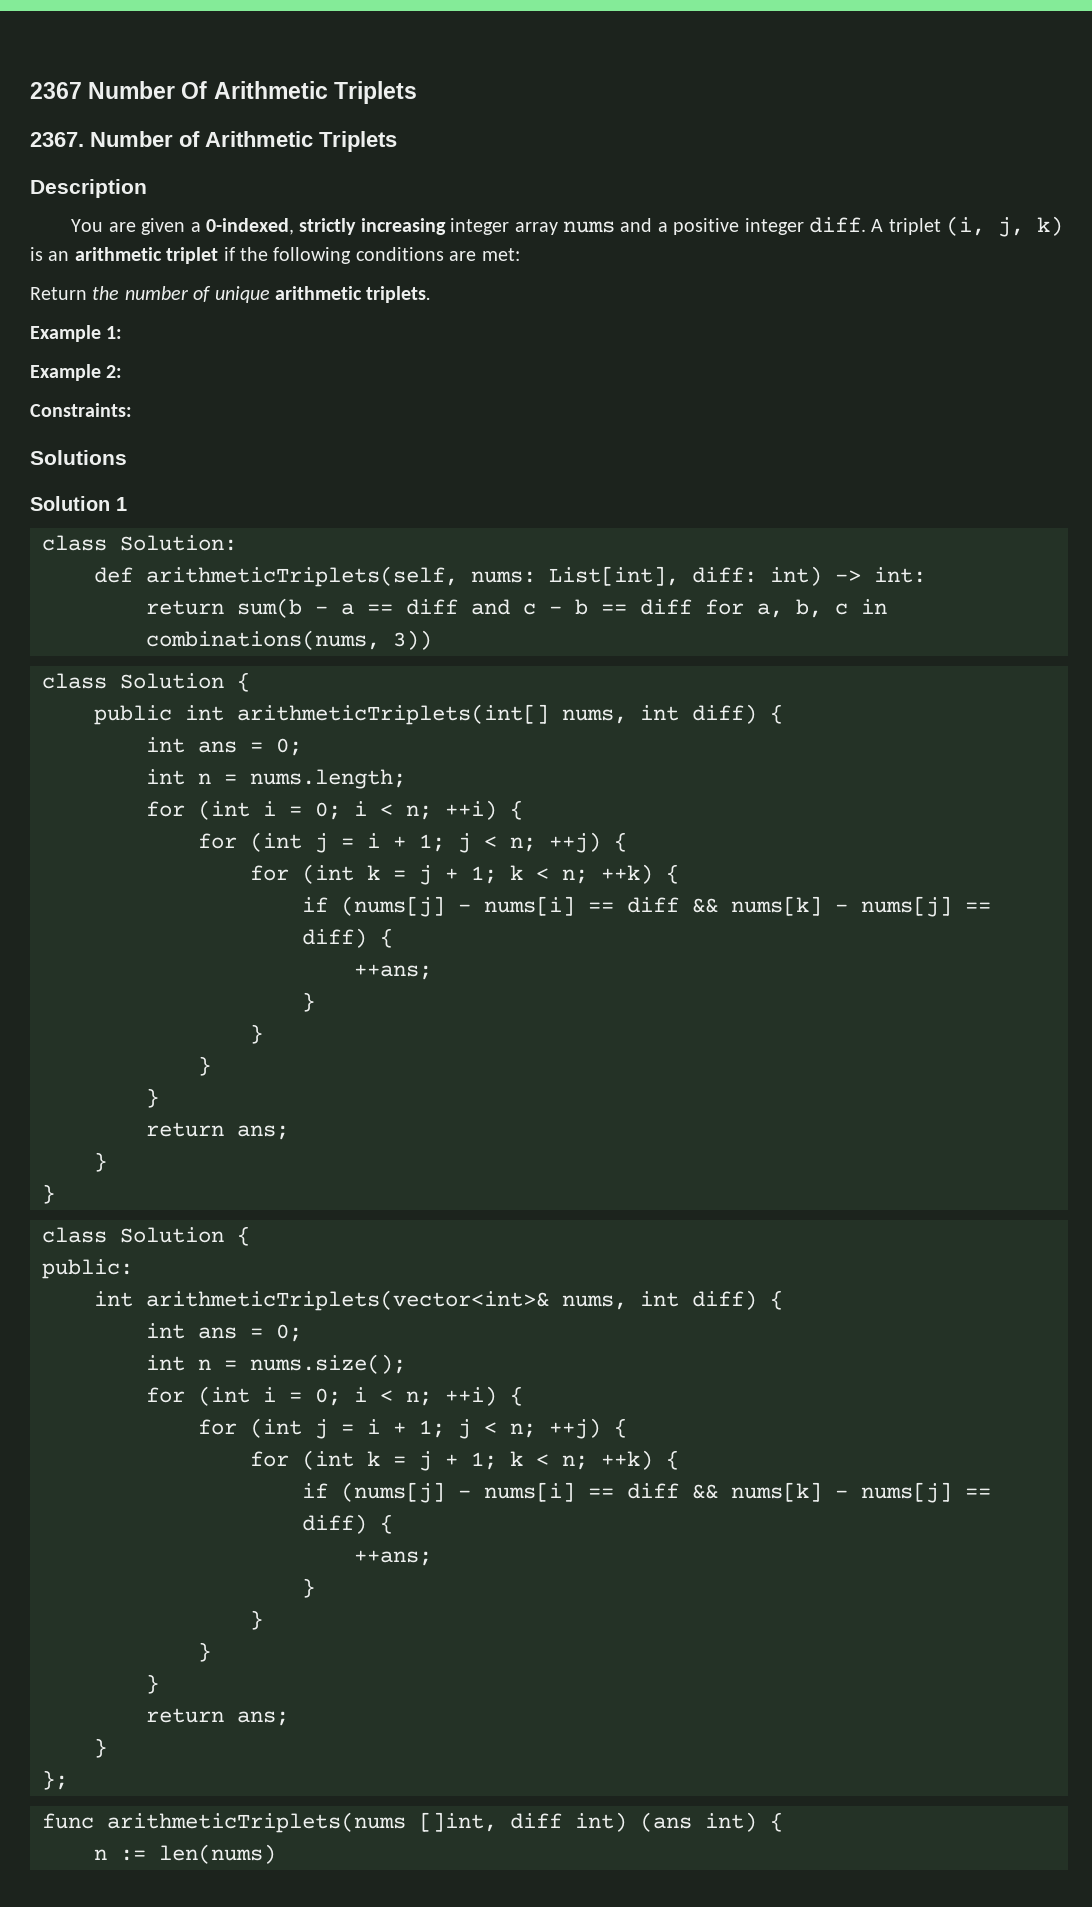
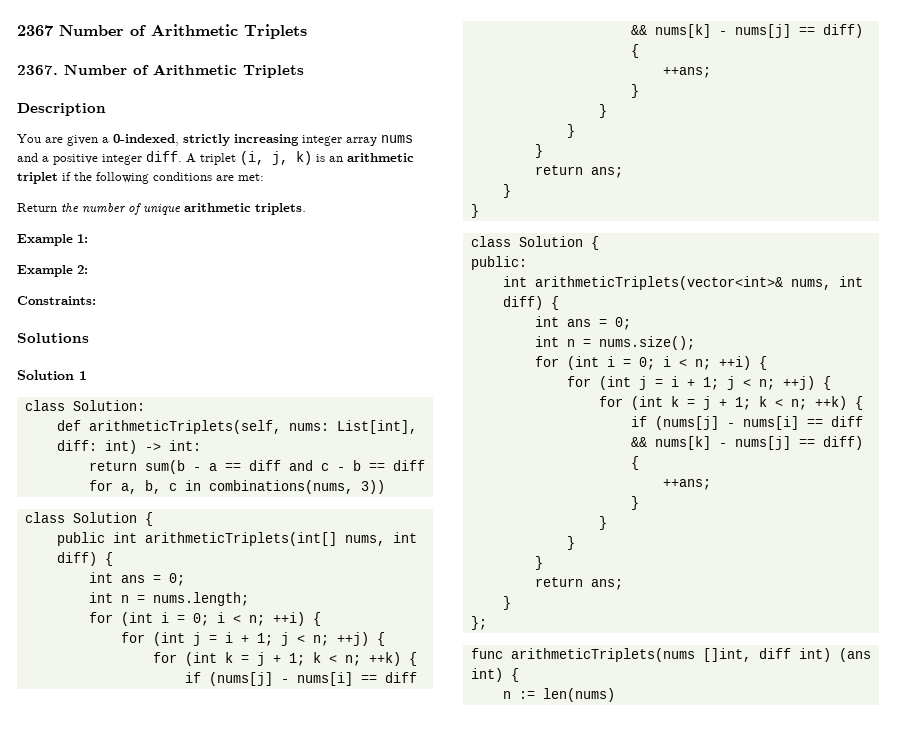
- 2367 Number Of Arithmetic Triplets
+ 2367 Number of Arithmetic Triplets

